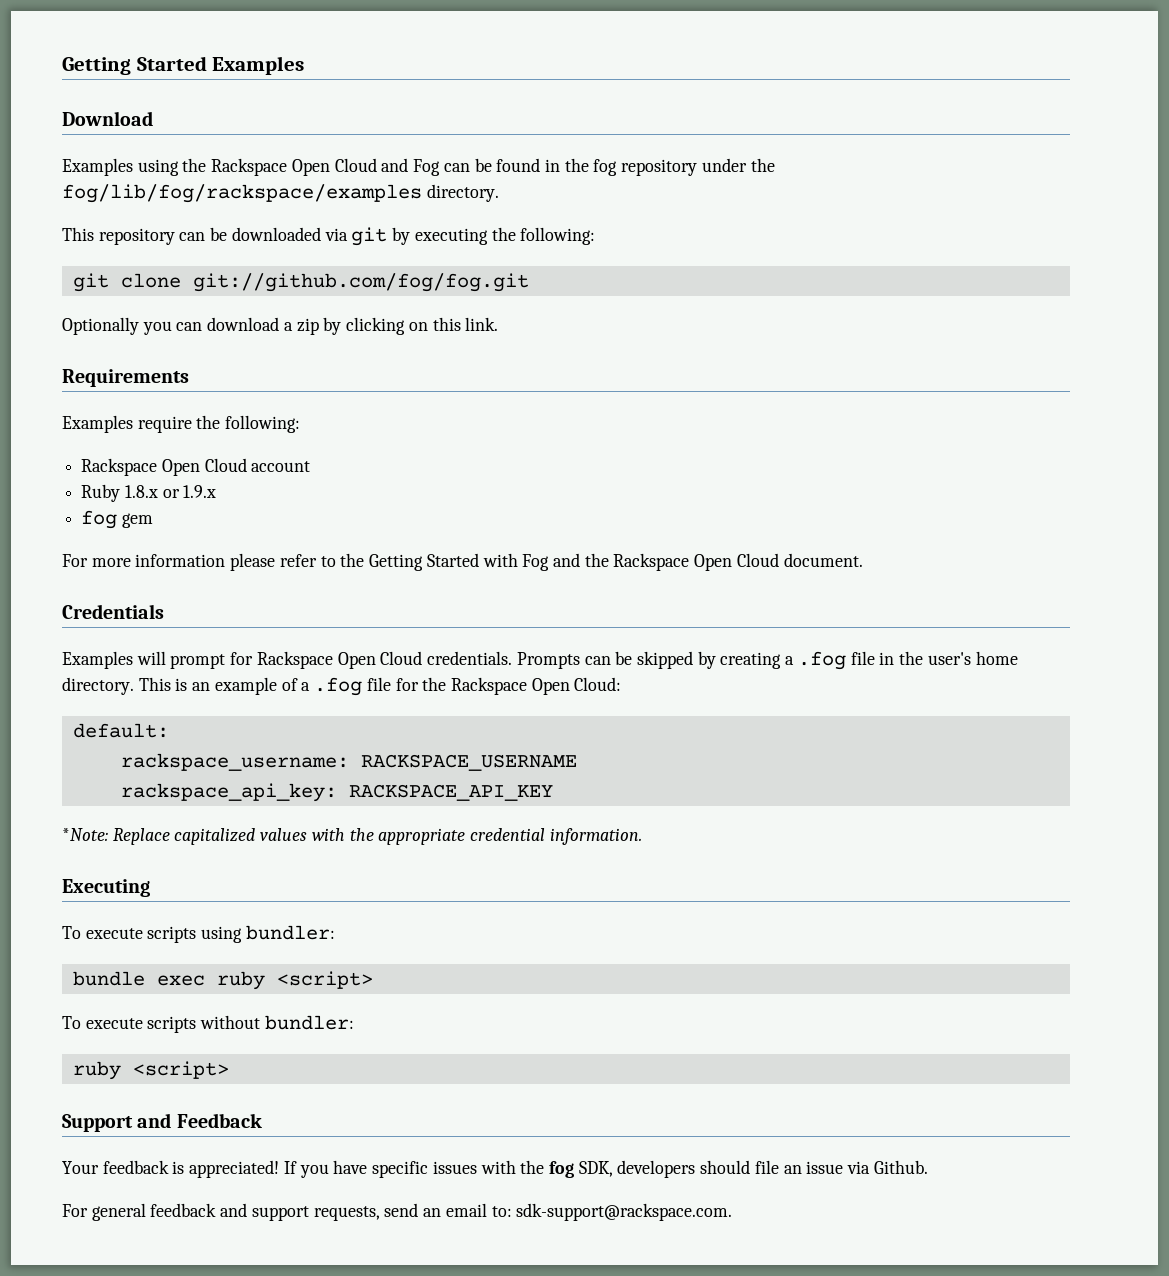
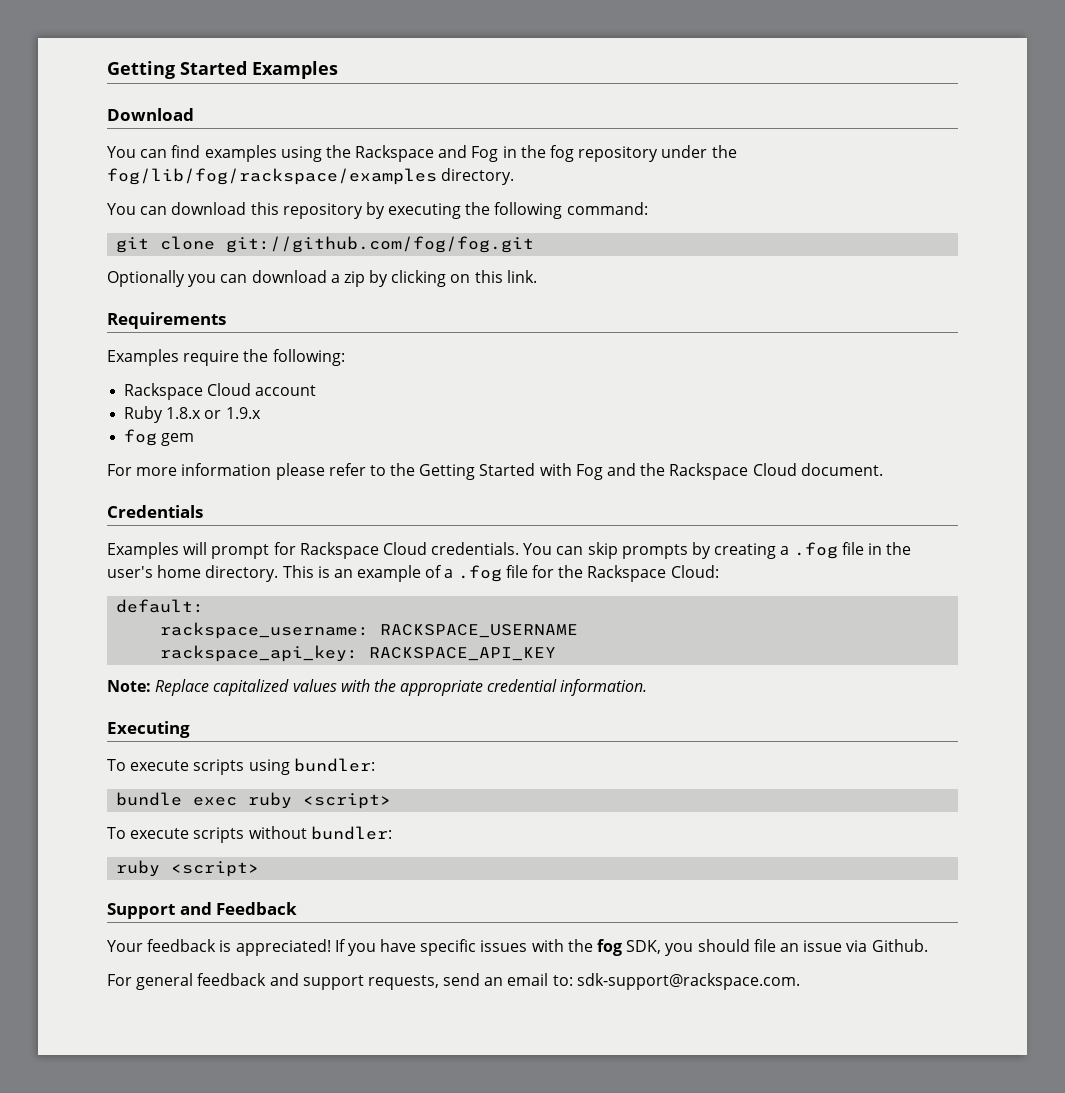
- Examples using the Rackspace Open Cloud and Fog can be found in the fog repository under the fog/lib/fog/rackspace/examples directory.
+ You can find examples using the Rackspace and Fog in the fog repository under the fog/lib/fog/rackspace/examples directory.
- This repository can be downloaded via git by executing the following:
+ You can download this repository by executing the following command:
- Rackspace Open Cloud account
+ Rackspace Cloud account
- For more information please refer to the Getting Started with Fog and the Rackspace Open Cloud document.
+ For more information please refer to the Getting Started with Fog and the Rackspace Cloud document.
- Examples will prompt for Rackspace Open Cloud credentials.
+ Examples will prompt for Rackspace Cloud credentials.
- Prompts can be skipped by creating a .fog file in the user's home directory.
+ You can skip prompts by creating a .fog file in the user's home directory.
- This is an example of a .fog file for the Rackspace Open Cloud:
+ This is an example of a .fog file for the Rackspace Cloud:
- *Note: Replace capitalized values with the appropriate credential information.
+ Note: Replace capitalized values with the appropriate credential information.
- If you have specific issues with the fog SDK, developers should file an issue via Github.
+ If you have specific issues with the fog SDK, you should file an issue via Github.

